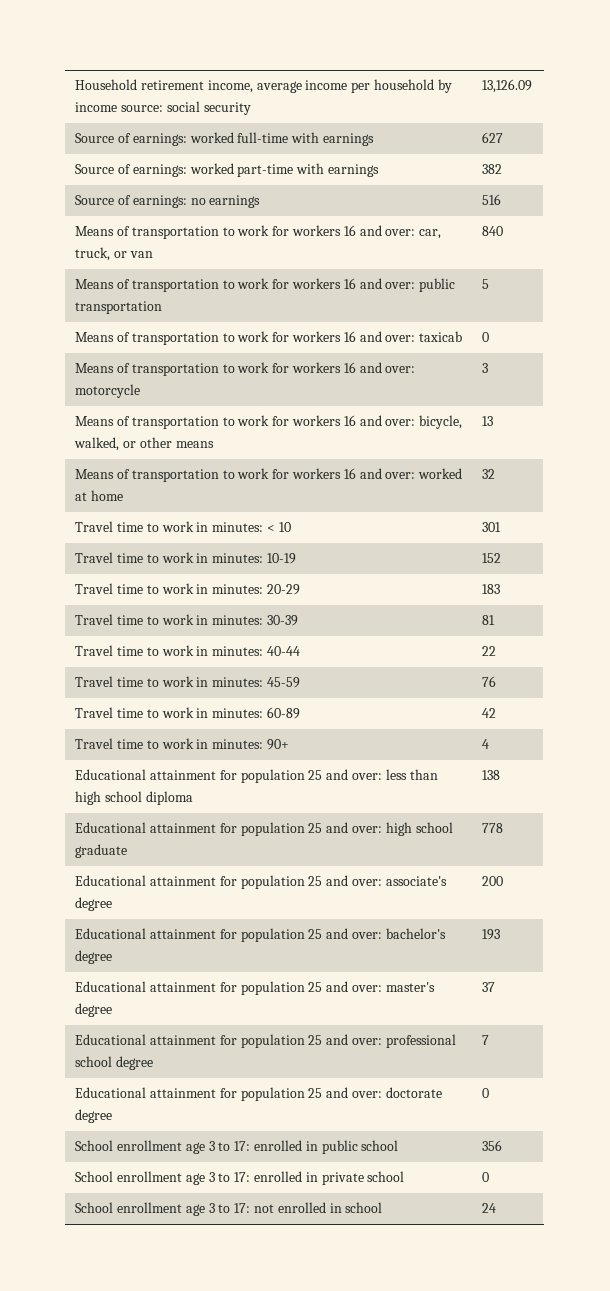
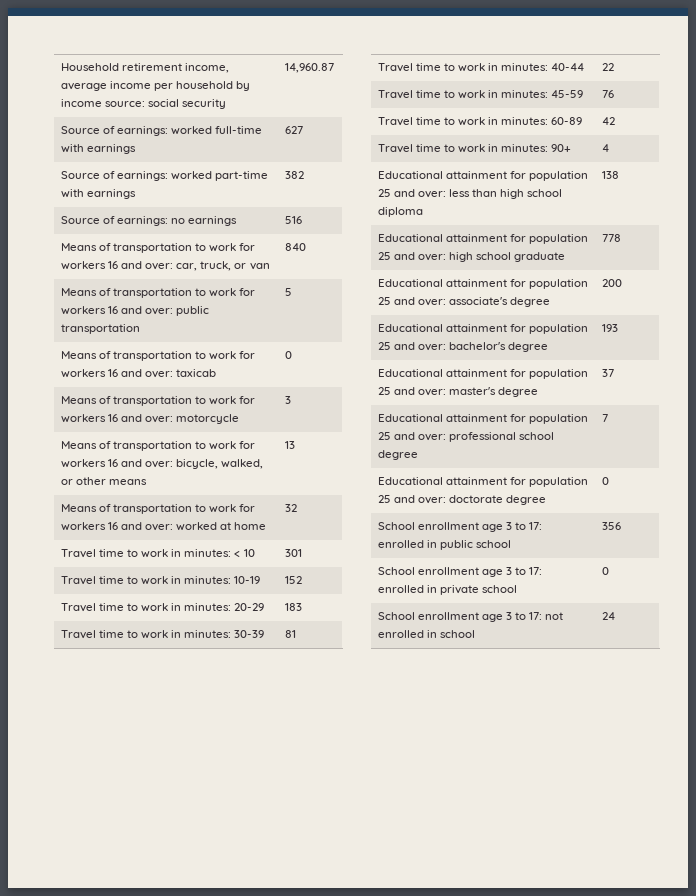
- Household retirement income, average income per household by income source: social security | 13,126.09
+ Household retirement income, average income per household by income source: social security | 14,960.87

